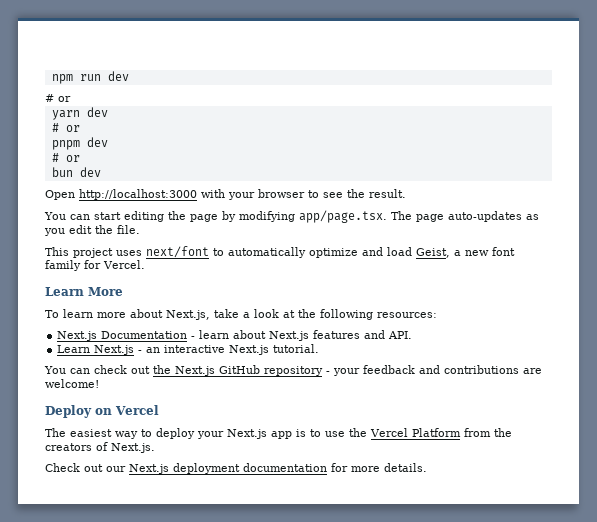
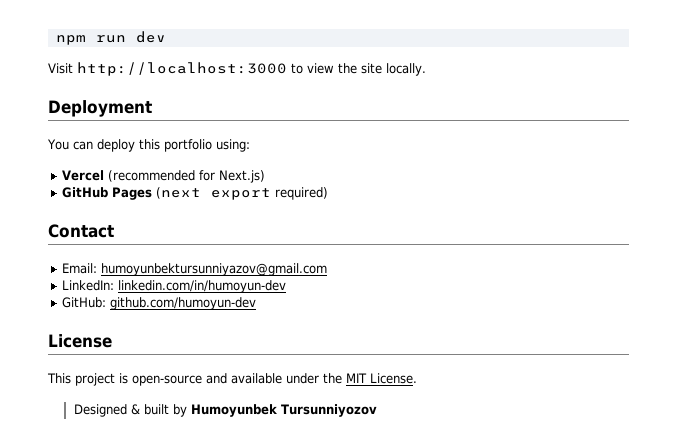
  npm run dev
- # or
- yarn dev
- # or
- pnpm dev
- # or
- bun dev
- Open http://localhost:3000 with your browser to see the result.
- You can start editing the page by modifying app/page.tsx. The page auto-updates as you edit the file.
- This project uses next/font to automatically optimize and load Geist, a new font family for Vercel.
- Learn More
- To learn more about Next.js, take a look at the following resources:
- Next.js Documentation - learn about Next.js features and API.
- Learn Next.js - an interactive Next.js tutorial.
- You can check out the Next.js GitHub repository - your feedback and contributions are welcome!
- Deploy on Vercel
- The easiest way to deploy your Next.js app is to use the Vercel Platform from the creators of Next.js.
- Check out our Next.js deployment documentation for more details.
+ Visit http://localhost:3000 to view the site locally.
+ Deployment
+ You can deploy this portfolio using:
+ Vercel (recommended for Next.js)
+ GitHub Pages (next export required)
+ Contact
+ Email: humoyunbektursunniyazov@gmail.com
+ LinkedIn: linkedin.com/in/humoyun-dev
+ GitHub: github.com/humoyun-dev
+ License
+ This project is open-source and available under the MIT License.
+ Designed & built by Humoyunbek Tursunniyozov

